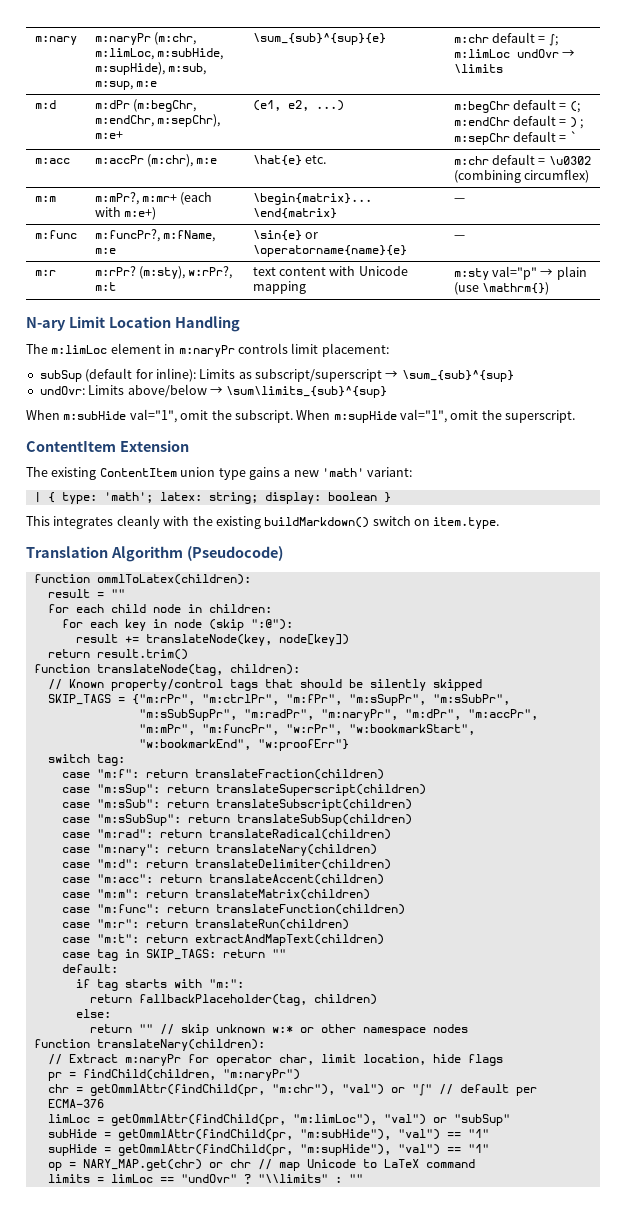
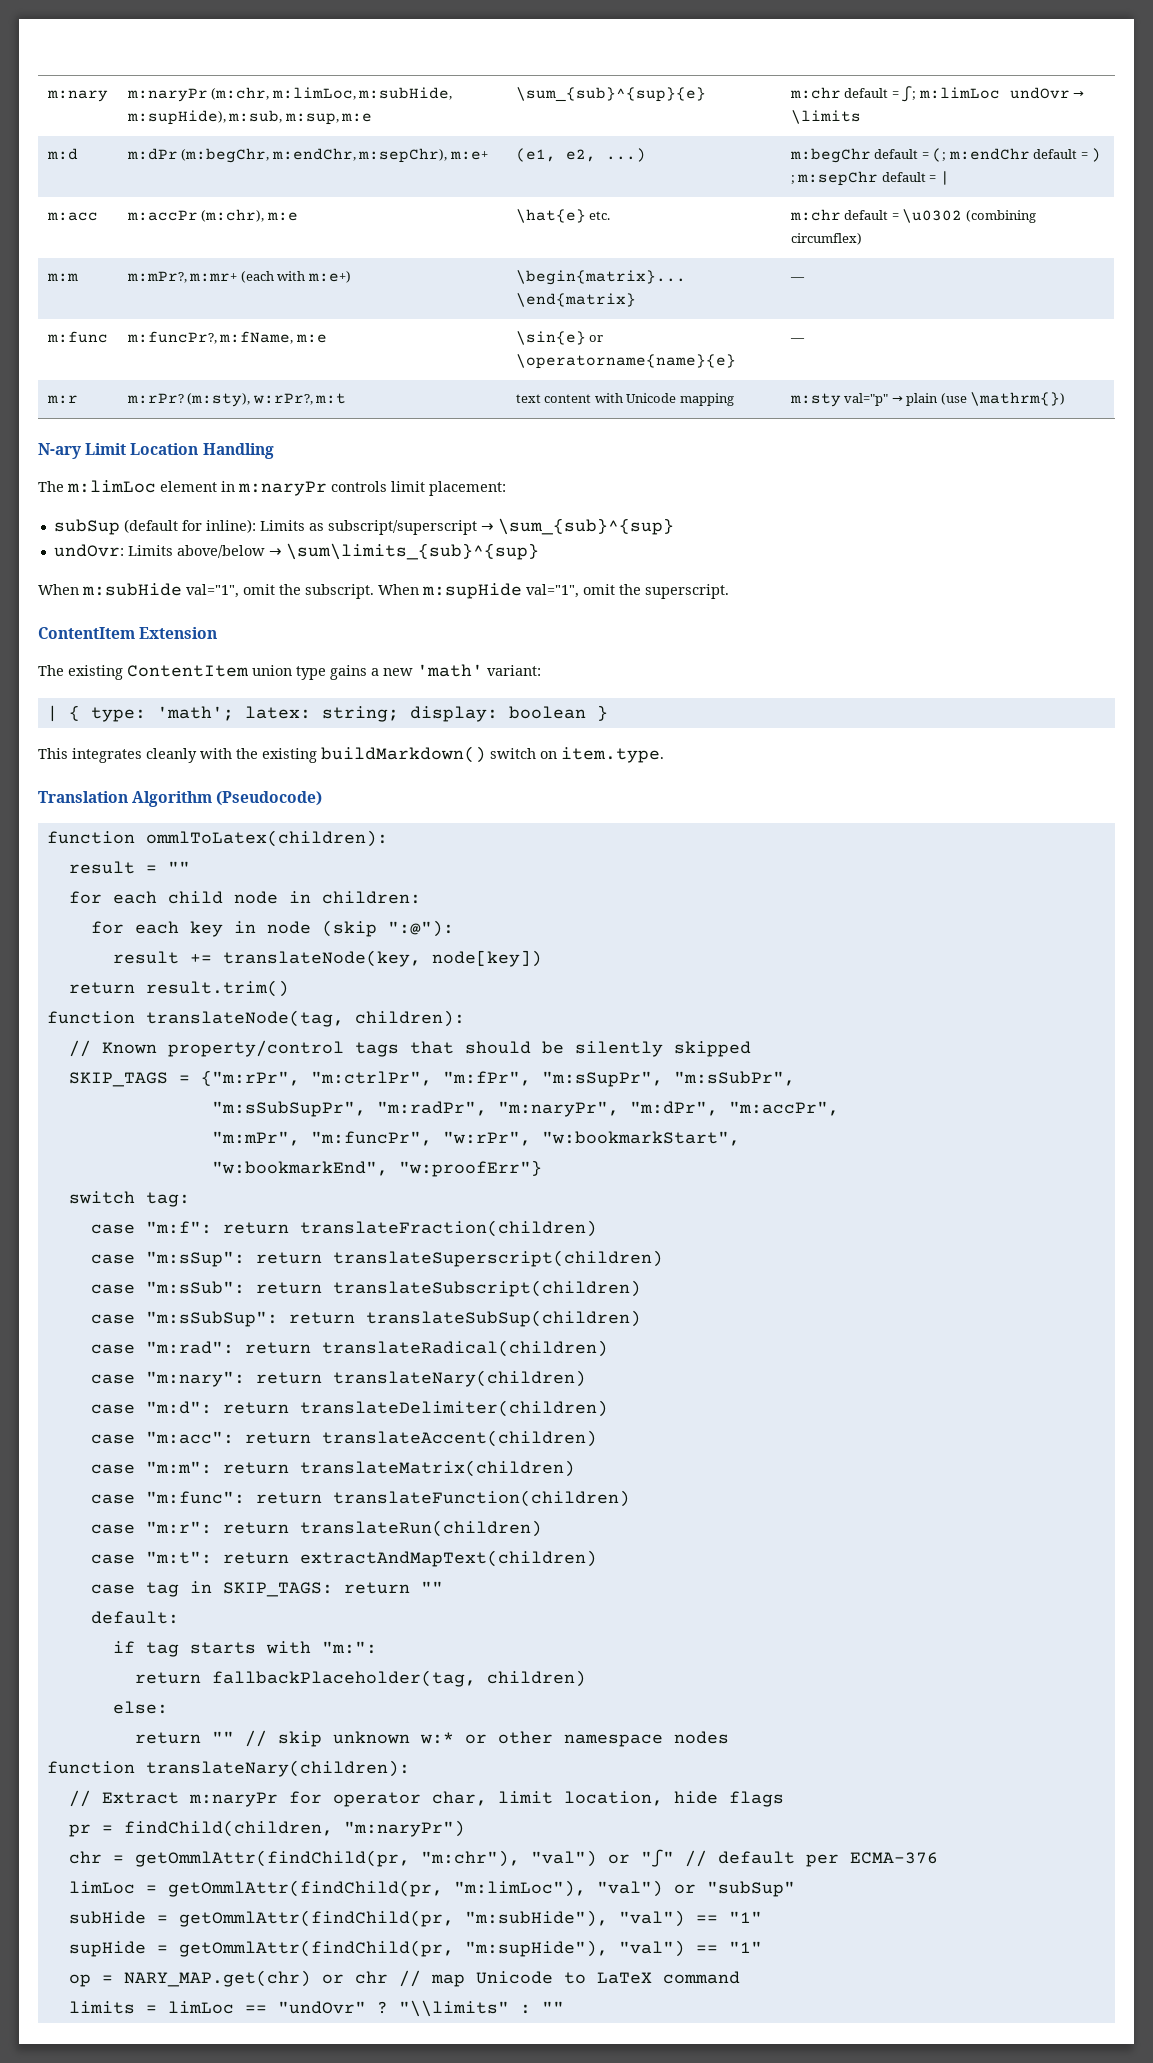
- m:d | m:dPr (m:begChr, m:endChr, m:sepChr), m:e+ | (e1, e2, ...) | m:begChr default = (; m:endChr default = ) ; m:sepChr default = `
+ m:d | m:dPr (m:begChr, m:endChr, m:sepChr), m:e+ | (e1, e2, ...) | m:begChr default = (; m:endChr default = ) ; m:sepChr default = |

